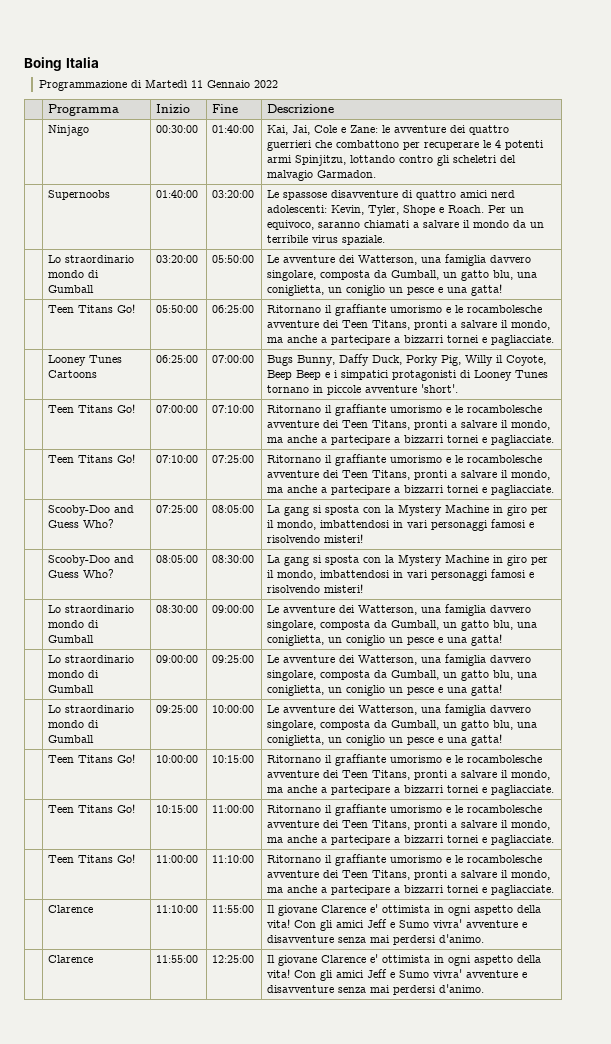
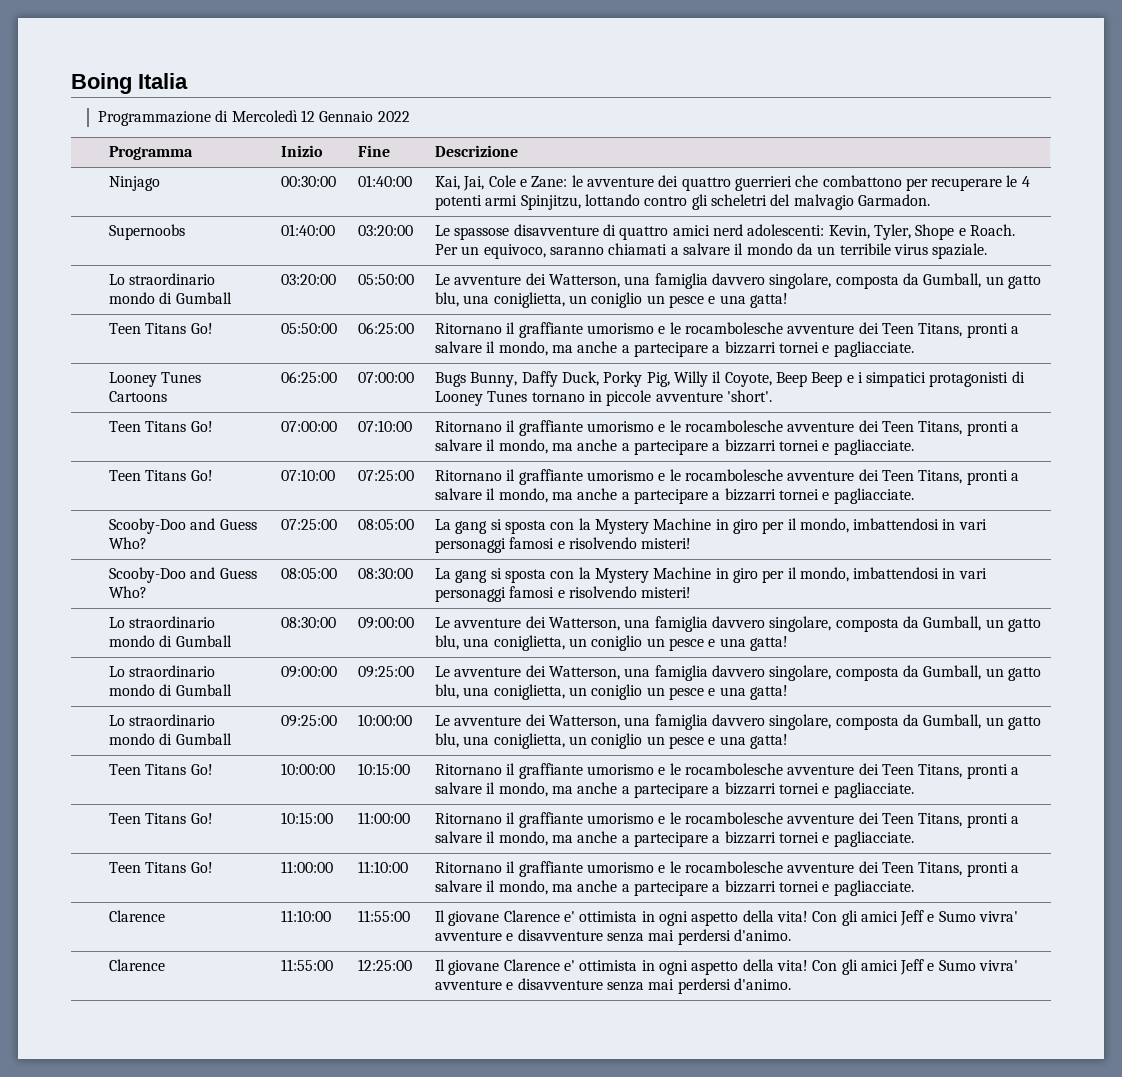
- Programmazione di Martedì 11 Gennaio 2022
+ Programmazione di Mercoledì 12 Gennaio 2022

